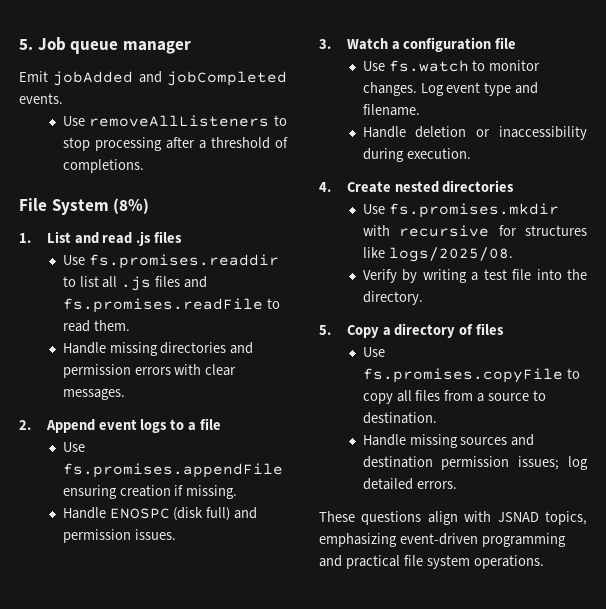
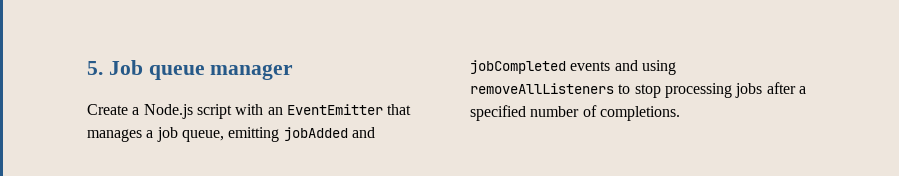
- Emit jobAdded and jobCompleted events.
- Use removeAllListeners to stop processing after a threshold of completions.
+ Create a Node.js script with an EventEmitter that manages a job queue, emitting jobAdded and jobCompleted events and using removeAllListeners to stop processing jobs after a specified number of completions.
- File System (8%)
- 1. List and read .js files
- Use fs.promises.readdir to list all .js files and fs.promises.readFile to read them.
- Handle missing directories and permission errors with clear messages.
- 2. Append event logs to a file
- Use fs.promises.appendFile ensuring creation if missing.
- Handle ENOSPC (disk full) and permission issues.
- 3. Watch a configuration file
- Use fs.watch to monitor changes. Log event type and filename.
- Handle deletion or inaccessibility during execution.
- 4. Create nested directories
- Use fs.promises.mkdir with recursive for structures like logs/2025/08.
- Verify by writing a test file into the directory.
- 5. Copy a directory of files
- Use fs.promises.copyFile to copy all files from a source to destination.
- Handle missing sources and destination permission issues; log detailed errors.
- These questions align with JSNAD topics, emphasizing event-driven programming and practical file system operations.

